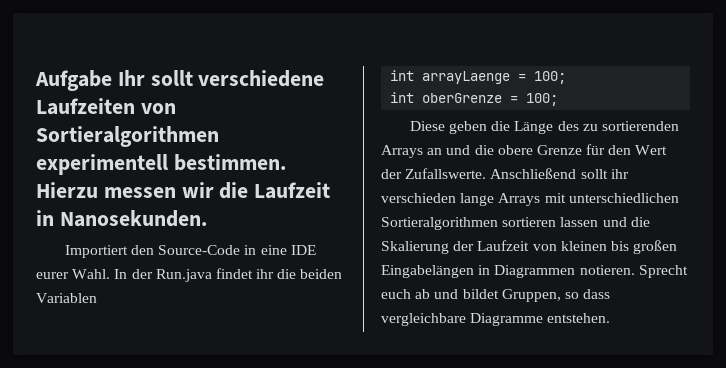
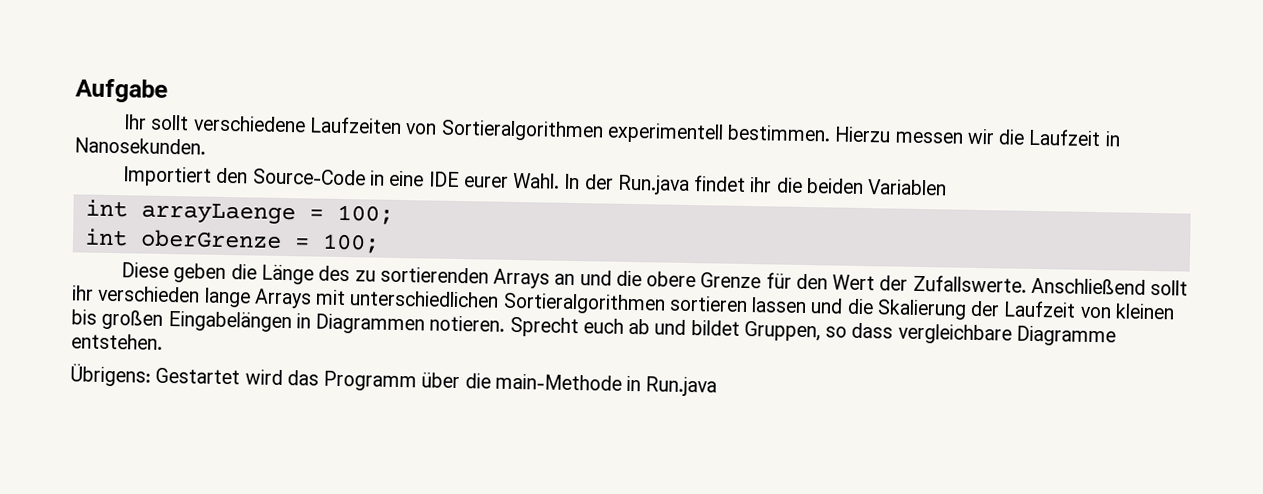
- Aufgabe Ihr sollt verschiedene Laufzeiten von Sortieralgorithmen experimentell bestimmen.
+ Aufgabe
+ Ihr sollt verschiedene Laufzeiten von Sortieralgorithmen experimentell bestimmen.
+ Übrigens: Gestartet wird das Programm über die main-Methode in Run.java

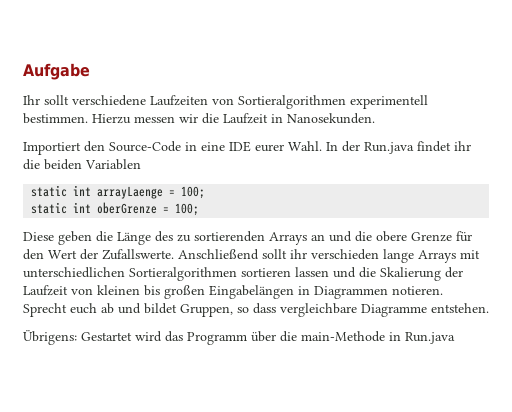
- int arrayLaenge = 100;
+ static int arrayLaenge = 100;
- int oberGrenze = 100;
+ static int oberGrenze = 100;

